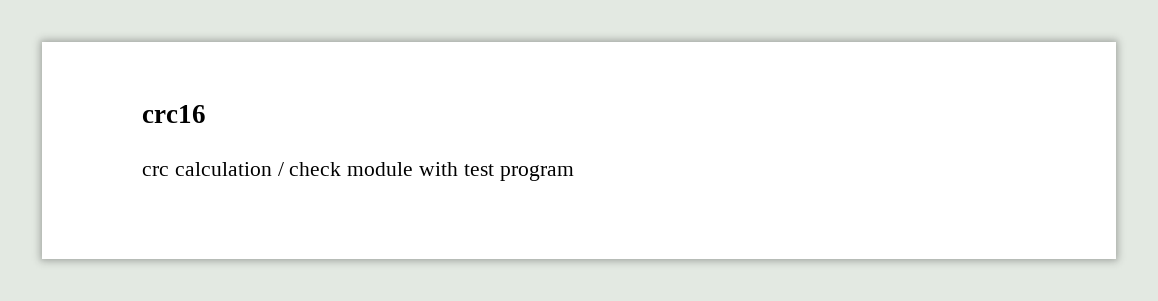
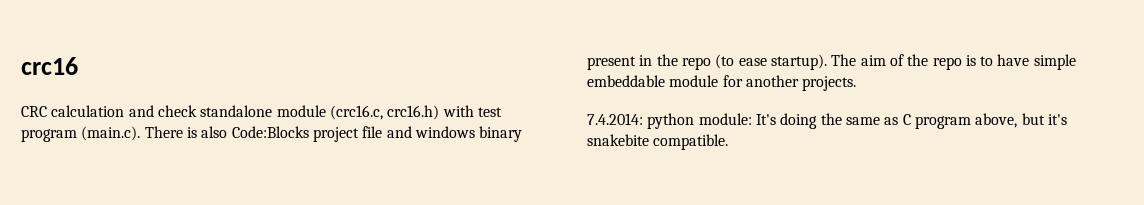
- crc calculation / check module with test program
+ CRC calculation and check standalone module (crc16.c, crc16.h) with test program (main.c). There is also Code:Blocks project file and windows binary present in the repo (to ease startup). The aim of the repo is to have simple embeddable module for another projects.
+ 7.4.2014: python module: It's doing the same as C program above, but it's snakebite compatible.

